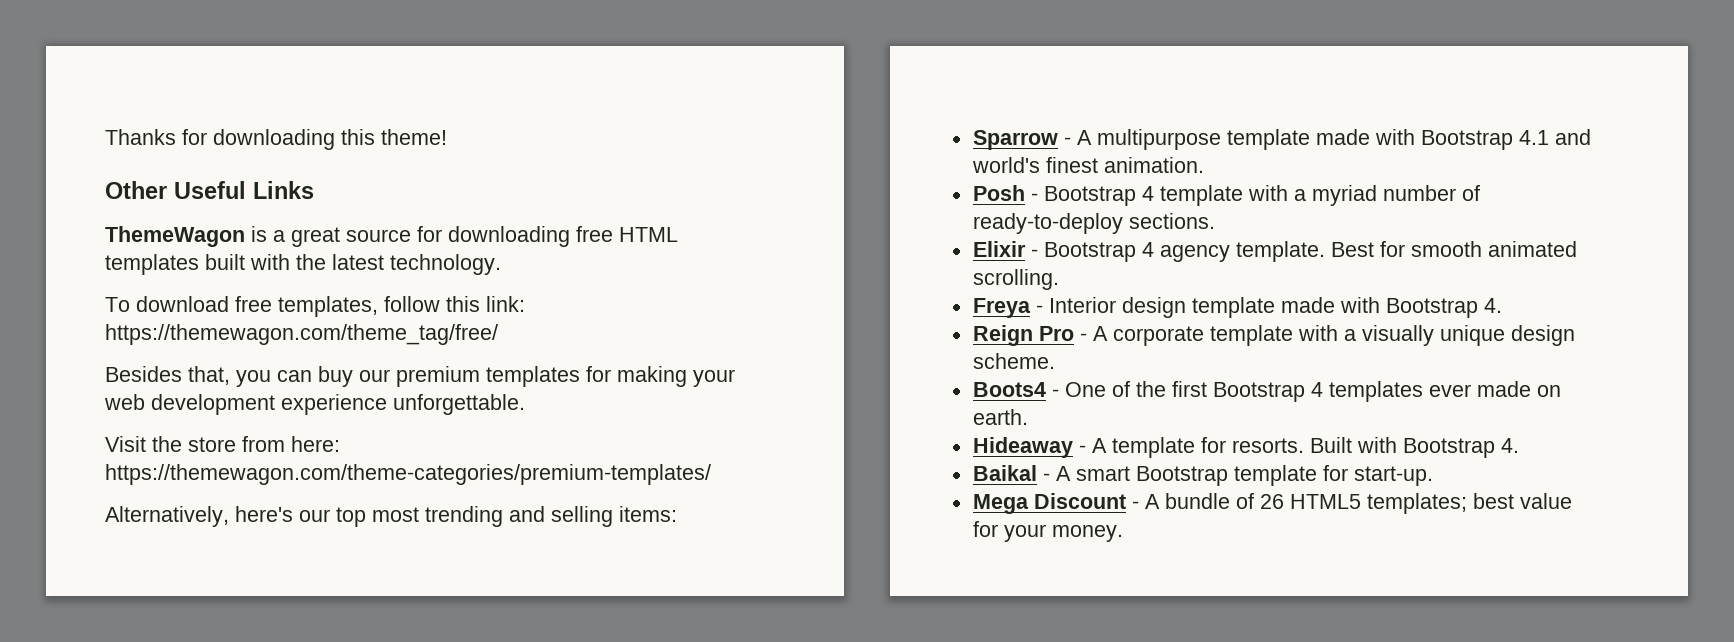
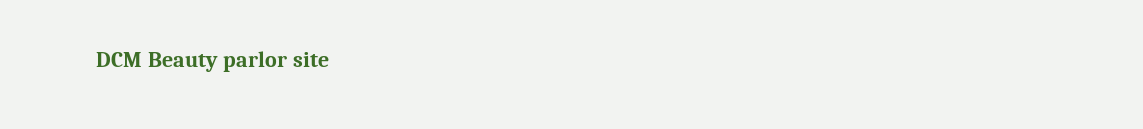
- Thanks for downloading this theme!
- Other Useful Links
- ThemeWagon is a great source for downloading free HTML templates built with the latest technology.
- To download free templates, follow this link: https://themewagon.com/theme_tag/free/
- Besides that, you can buy our premium templates for making your web development experience unforgettable.
- Visit the store from here: https://themewagon.com/theme-categories/premium-templates/
- Alternatively, here's our top most trending and selling items:
- Sparrow - A multipurpose template made with Bootstrap 4.1 and world's finest animation.
- Posh - Bootstrap 4 template with a myriad number of ready-to-deploy sections.
- Elixir - Bootstrap 4 agency template. Best for smooth animated scrolling.
- Freya - Interior design template made with Bootstrap 4.
- Reign Pro - A corporate template with a visually unique design scheme.
- Boots4 - One of the first Bootstrap 4 templates ever made on earth.
- Hideaway - A template for resorts. Built with Bootstrap 4.
- Baikal - A smart Bootstrap template for start-up.
- Mega Discount - A bundle of 26 HTML5 templates; best value for your money.
+ DCM Beauty parlor site

